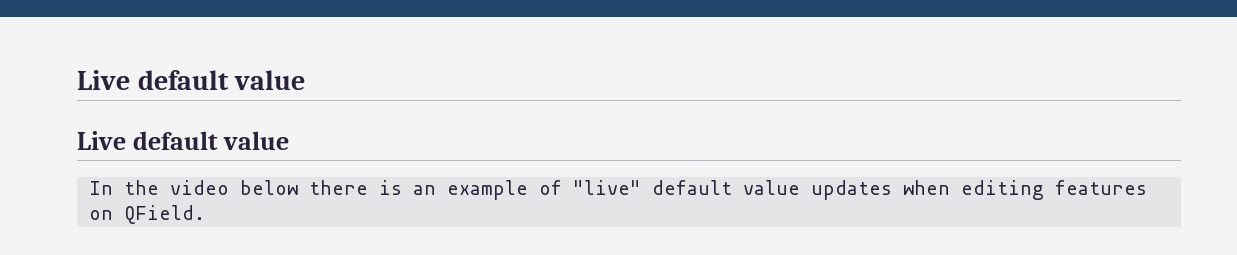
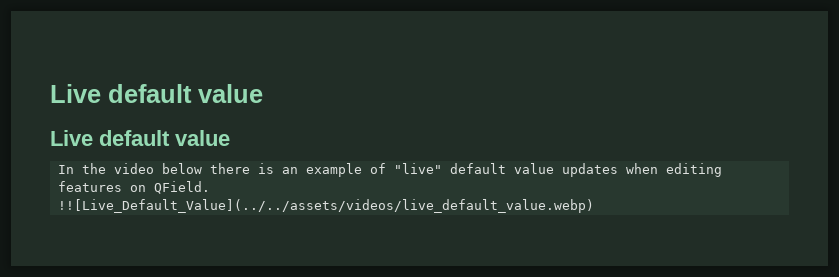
+ !![Live_Default_Value](../../assets/videos/live_default_value.webp)

